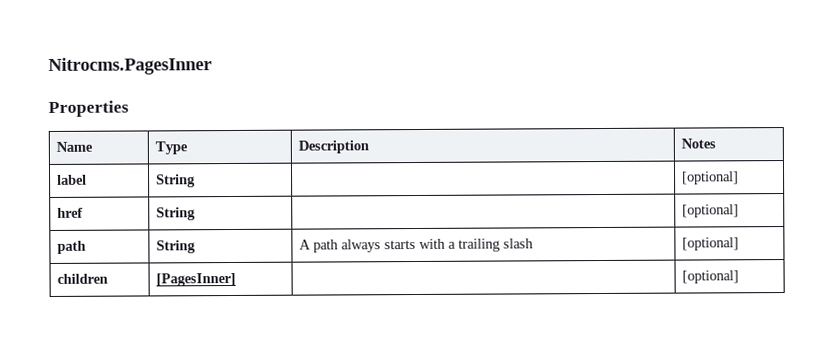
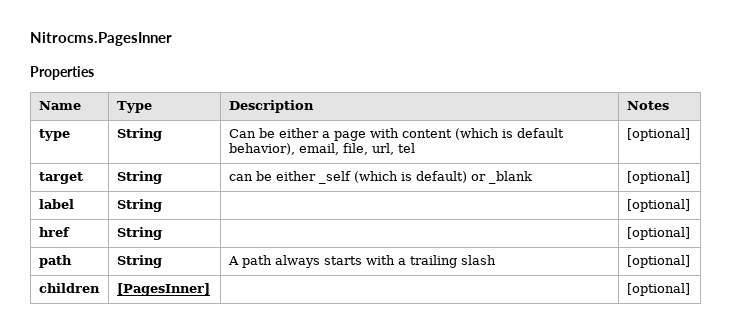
+ type | String | Can be either a page with content (which is default behavior), email, file, url, tel | [optional]
+ target | String | can be either _self (which is default) or _blank | [optional]

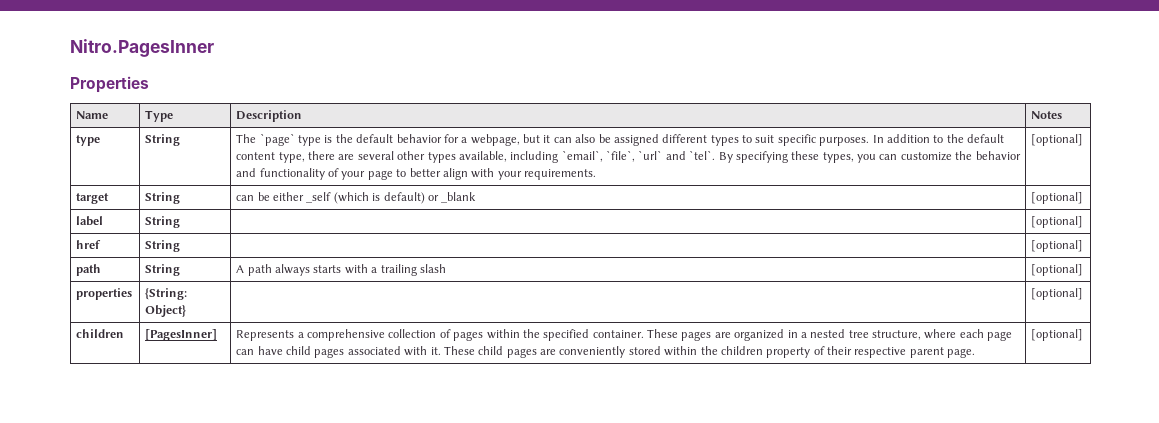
- Nitrocms.PagesInner
+ Nitro.PagesInner
- Can be either a page with content (which is default behavior), email, file, url, tel
+ The `page` type is the default behavior for a webpage, but it can also be assigned different types to suit specific purposes. In addition to the default content type, there are several other types available, including `email`, `file`, `url` and `tel`. By specifying these types, you can customize the behavior and functionality of your page to better align with your requirements.
- children | [PagesInner] | | [optional]
+ properties | {String: Object} | | [optional]
+ children | [PagesInner] | Represents a comprehensive collection of pages within the specified container. These pages are organized in a nested tree structure, where each page can have child pages associated with it. These child pages are conveniently stored within the children property of their respective parent page. | [optional]

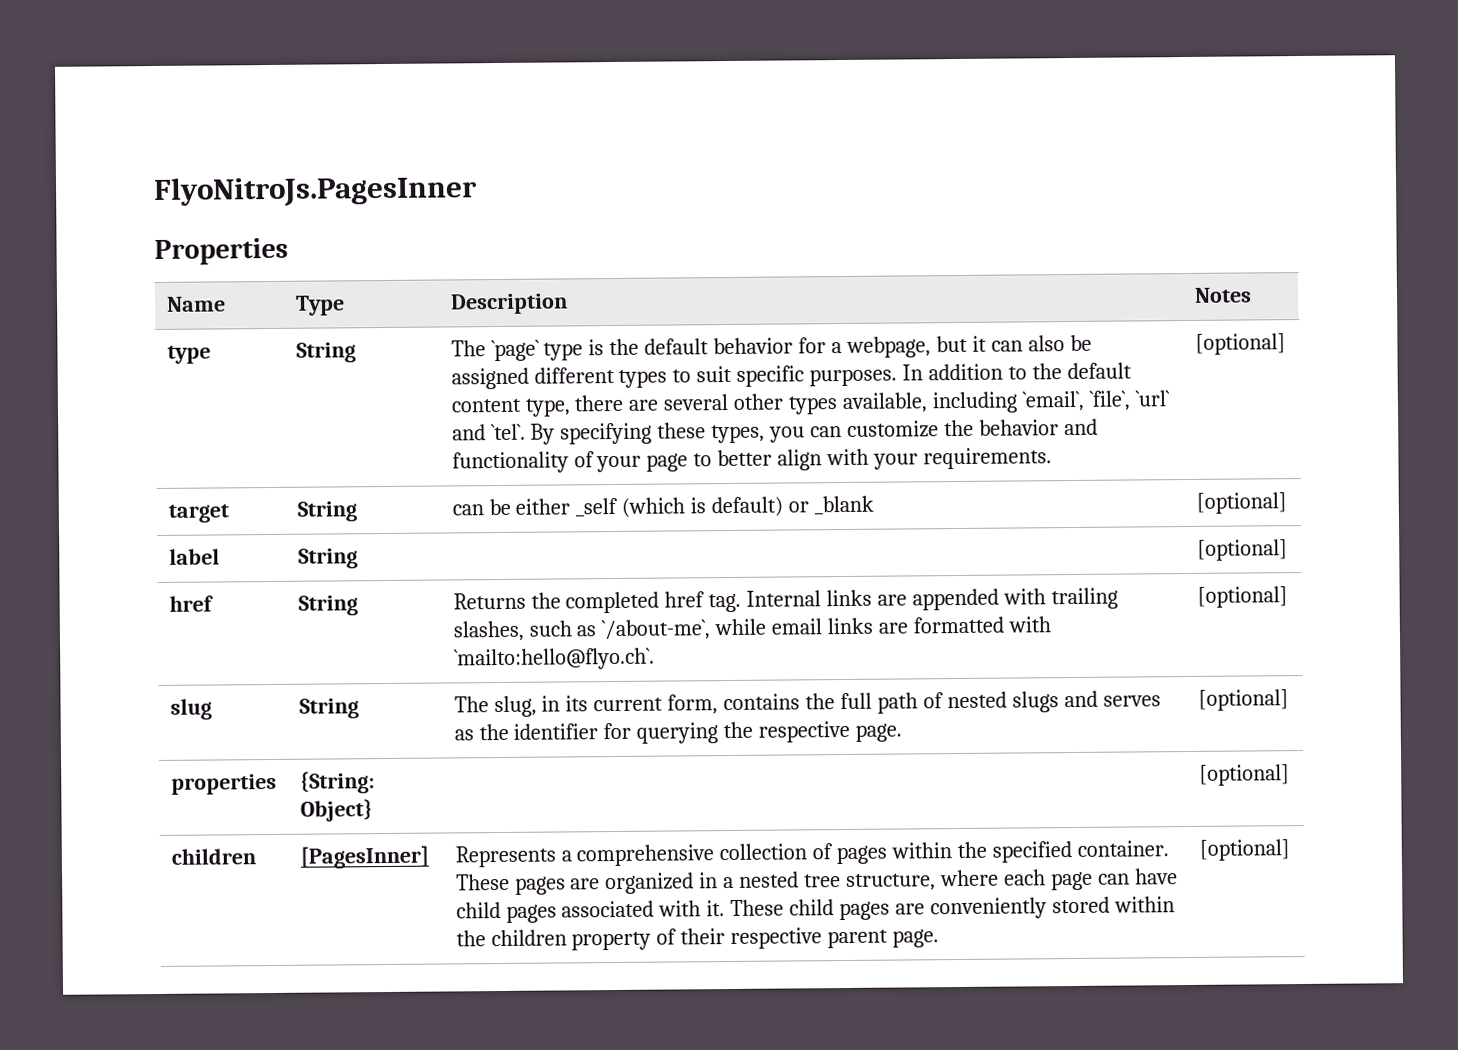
- Nitro.PagesInner
+ FlyoNitroJs.PagesInner
- href | String | | [optional]
- path | String | A path always starts with a trailing slash | [optional]
+ href | String | Returns the completed href tag. Internal links are appended with trailing slashes, such as `/about-me`, while email links are formatted with `mailto:hello@flyo.ch`. | [optional]
+ slug | String | The slug, in its current form, contains the full path of nested slugs and serves as the identifier for querying the respective page. | [optional]

